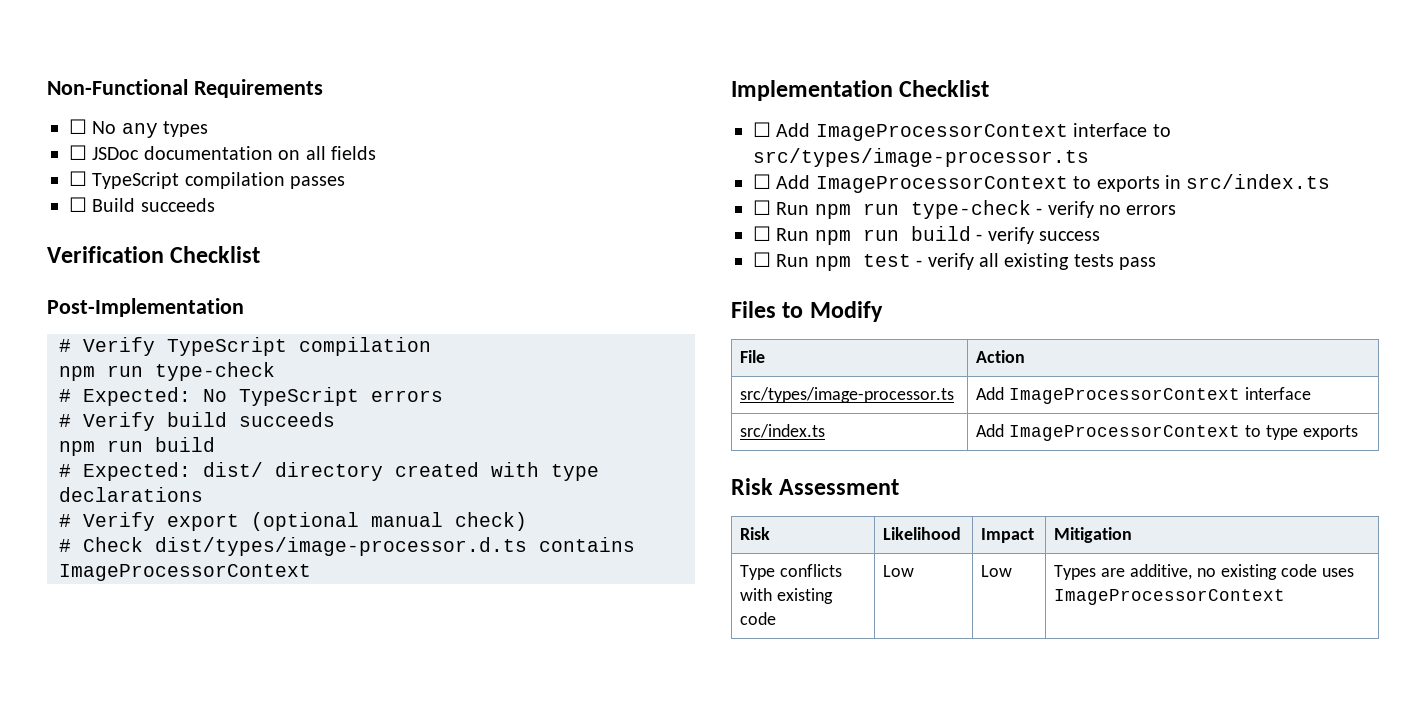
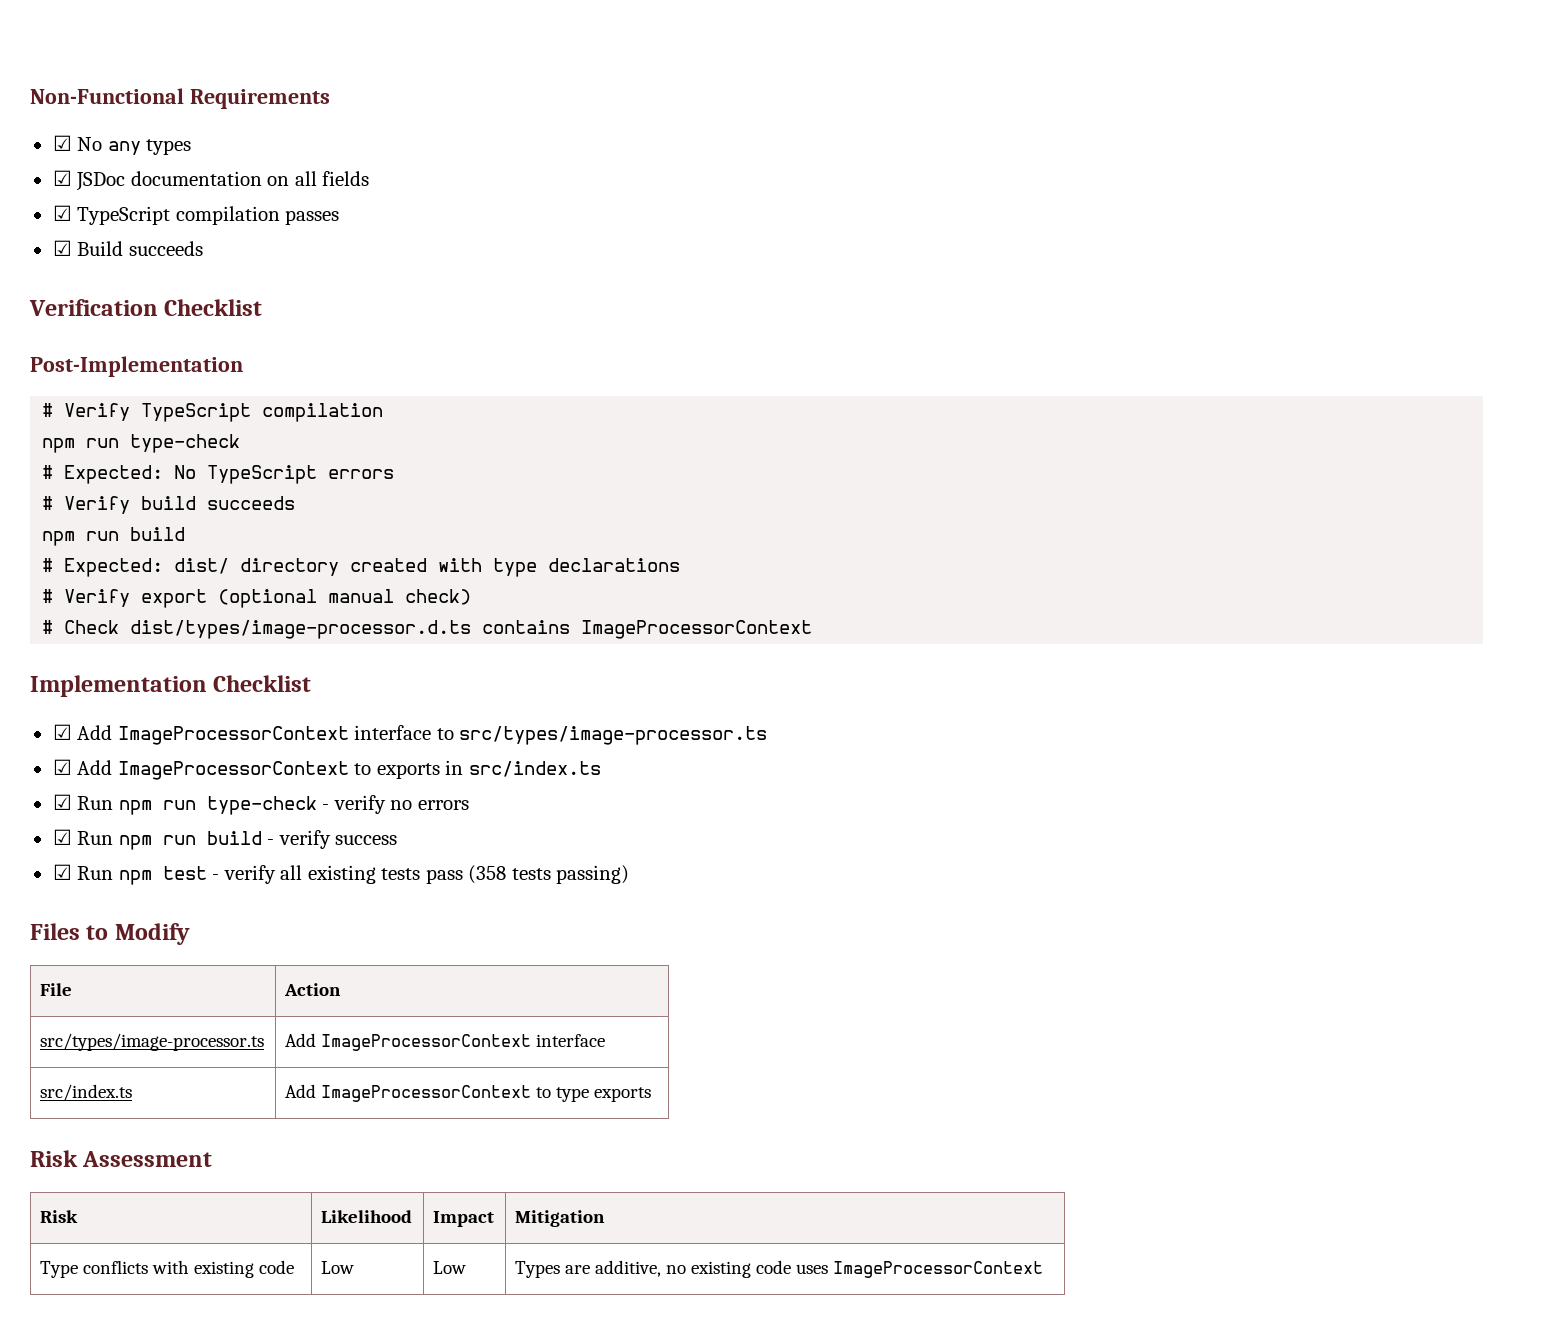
- ☐ No any types
+ ☑ No any types
- ☐ JSDoc documentation on all fields
+ ☑ JSDoc documentation on all fields
- ☐ TypeScript compilation passes
+ ☑ TypeScript compilation passes
- ☐ Build succeeds
+ ☑ Build succeeds
- ☐ Add ImageProcessorContext interface to src/types/image-processor.ts
+ ☑ Add ImageProcessorContext interface to src/types/image-processor.ts
- ☐ Add ImageProcessorContext to exports in src/index.ts
+ ☑ Add ImageProcessorContext to exports in src/index.ts
- ☐ Run npm run type-check - verify no errors
+ ☑ Run npm run type-check - verify no errors
- ☐ Run npm run build - verify success
+ ☑ Run npm run build - verify success
- ☐ Run npm test - verify all existing tests pass
+ ☑ Run npm test - verify all existing tests pass (358 tests passing)

